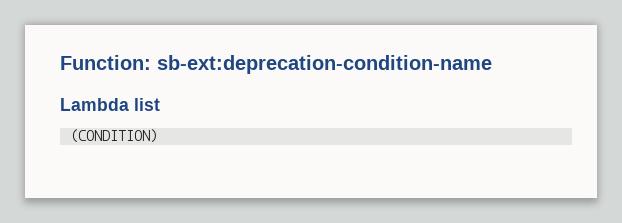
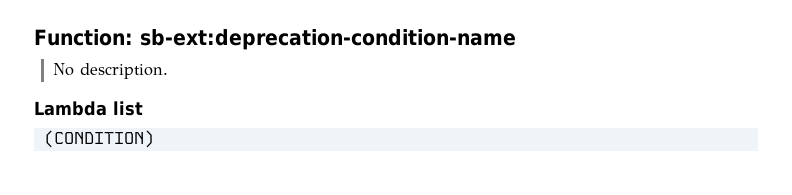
+ No description.

